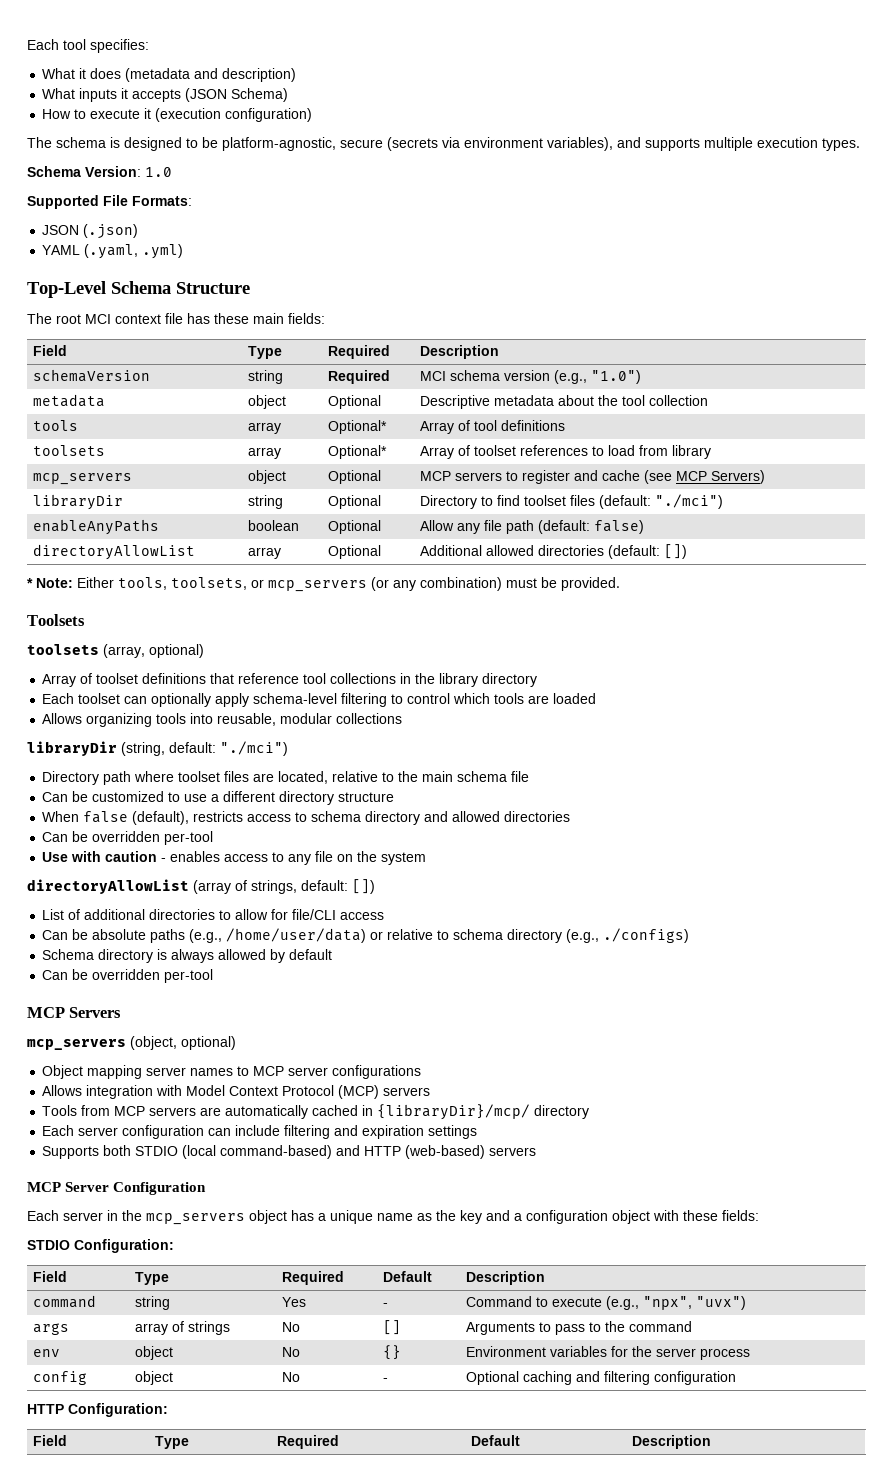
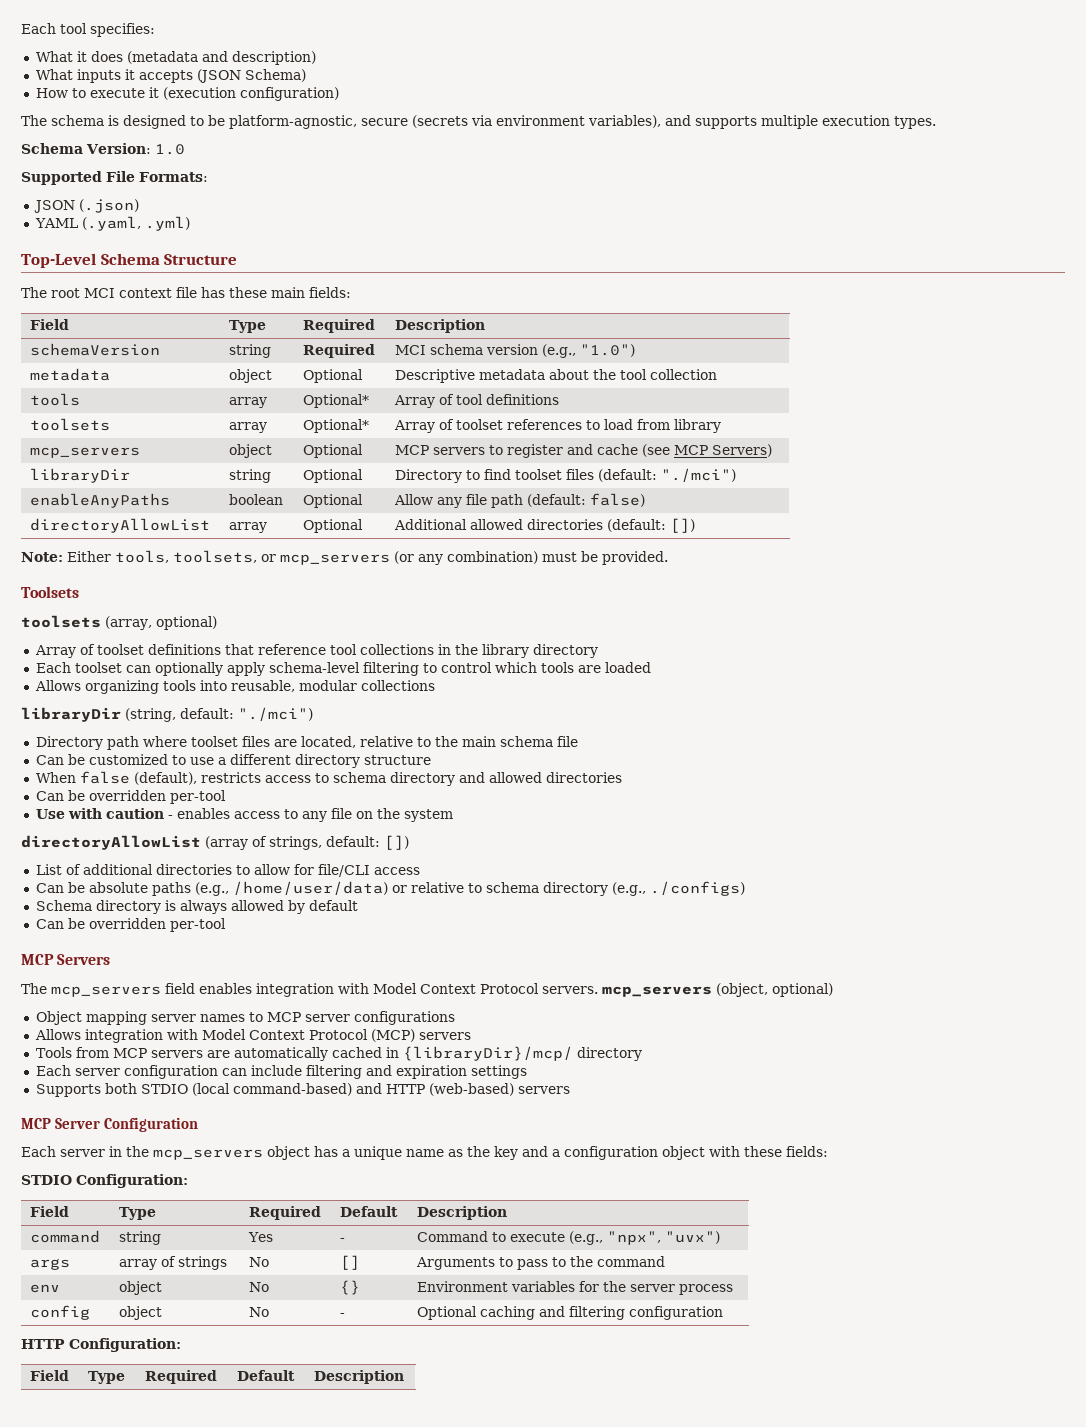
- * Note: Either tools, toolsets, or mcp_servers (or any combination) must be provided.
+ Note: Either tools, toolsets, or mcp_servers (or any combination) must be provided.
- mcp_servers (object, optional)
+ The mcp_servers field enables integration with Model Context Protocol servers. mcp_servers (object, optional)

